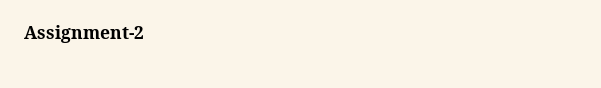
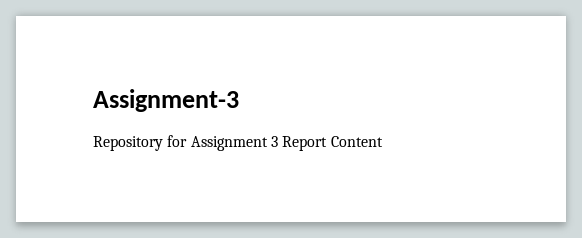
- Assignment-2
+ Assignment-3
+ Repository for Assignment 3 Report Content

